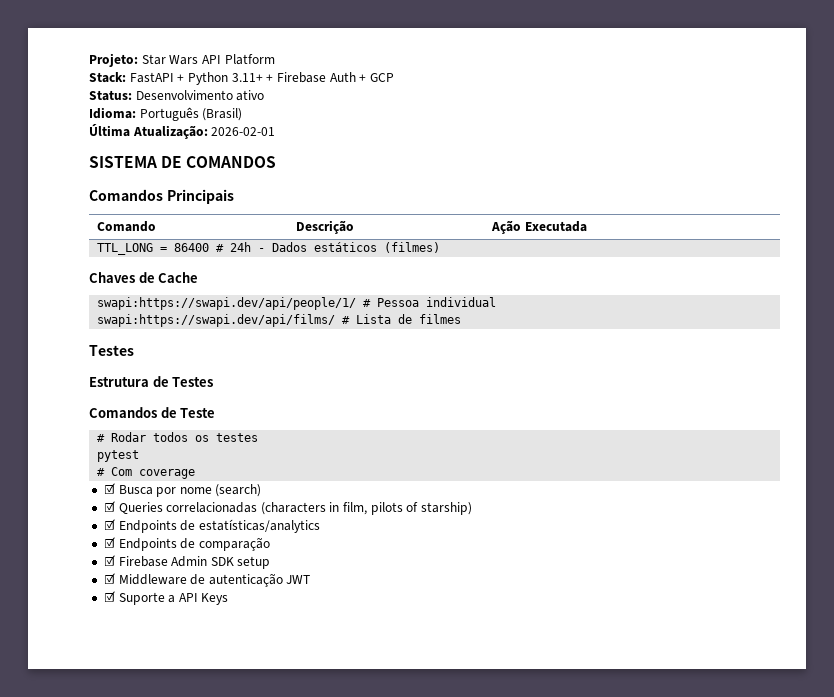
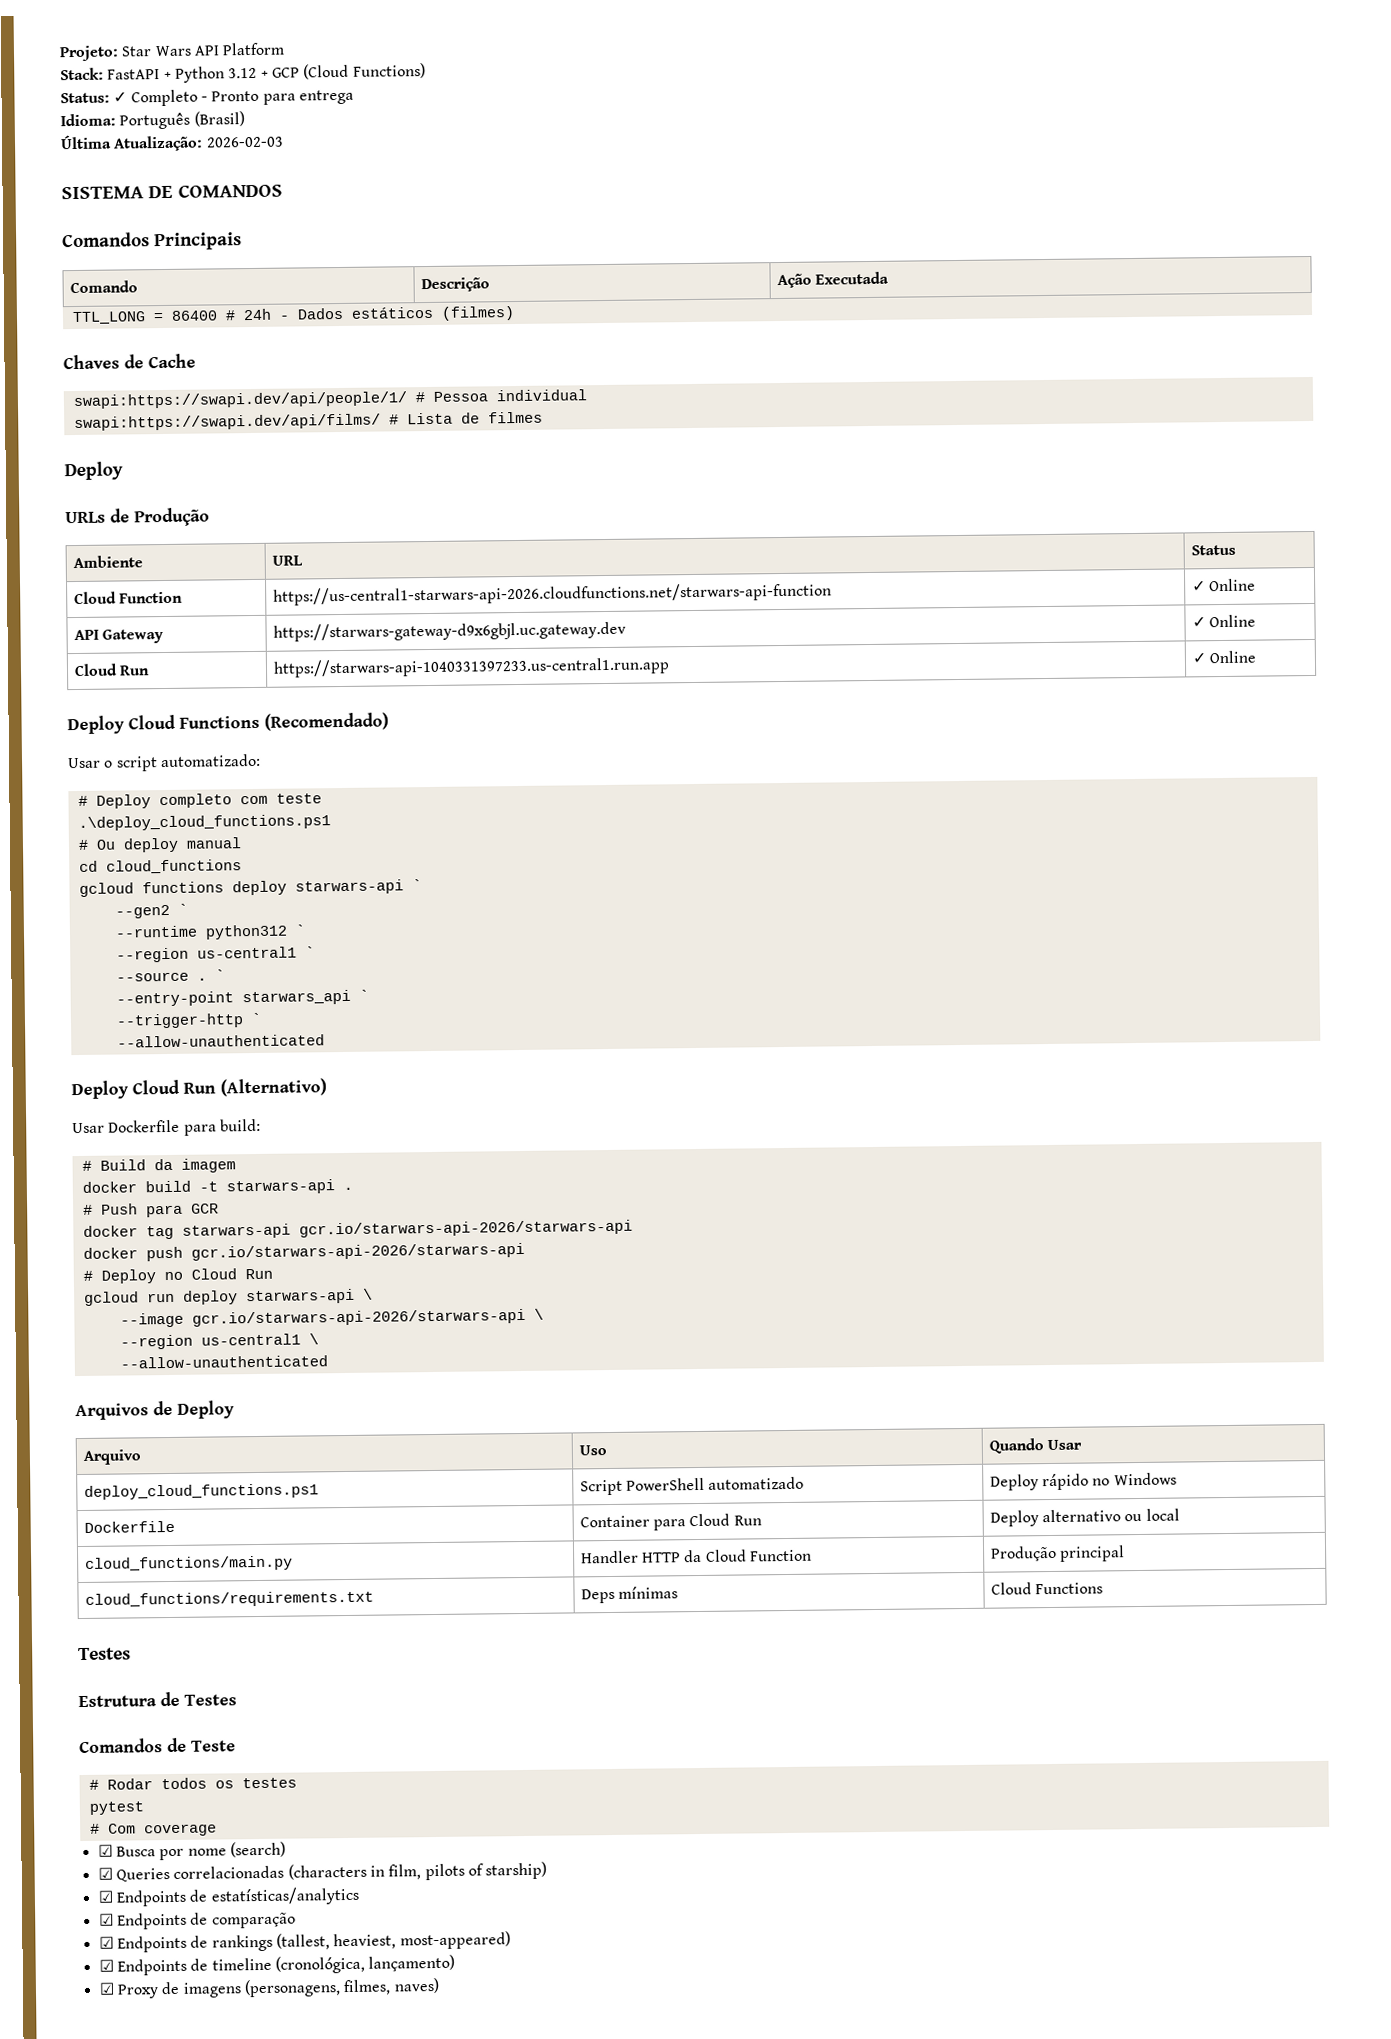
- Stack: FastAPI + Python 3.11+ + Firebase Auth + GCP
+ Stack: FastAPI + Python 3.12 + GCP (Cloud Functions)
- Status: Desenvolvimento ativo
+ Status: ✓ Completo - Pronto para entrega
- Última Atualização: 2026-02-01
+ Última Atualização: 2026-02-03
  swapi:https://swapi.dev/api/films/ # Lista de filmes
+ Deploy
+ URLs de Produção
+ Ambiente | URL | Status
+ Cloud Function | https://us-central1-starwars-api-2026.cloudfunctions.net/starwars-api-function | ✓ Online
+ API Gateway | https://starwars-gateway-d9x6gbjl.uc.gateway.dev | ✓ Online
+ Cloud Run | https://starwars-api-1040331397233.us-central1.run.app | ✓ Online
+ Deploy Cloud Functions (Recomendado)
+ Usar o script automatizado:
+ # Deploy completo com teste
+ .\deploy_cloud_functions.ps1
+ # Ou deploy manual
+ cd cloud_functions
+ gcloud functions deploy starwars-api `
+ --gen2 `
+ --runtime python312 `
+ --region us-central1 `
+ --source . `
+ --entry-point starwars_api `
+ --trigger-http `
+ --allow-unauthenticated
+ Deploy Cloud Run (Alternativo)
+ Usar Dockerfile para build:
+ # Build da imagem
+ docker build -t starwars-api .
+ # Push para GCR
+ docker tag starwars-api gcr.io/starwars-api-2026/starwars-api
+ docker push gcr.io/starwars-api-2026/starwars-api
+ # Deploy no Cloud Run
+ gcloud run deploy starwars-api \
+ --image gcr.io/starwars-api-2026/starwars-api \
+ --region us-central1 \
+ --allow-unauthenticated
+ Arquivos de Deploy
+ Arquivo | Uso | Quando Usar
+ deploy_cloud_functions.ps1 | Script PowerShell automatizado | Deploy rápido no Windows
+ Dockerfile | Container para Cloud Run | Deploy alternativo ou local
+ cloud_functions/main.py | Handler HTTP da Cloud Function | Produção principal
+ cloud_functions/requirements.txt | Deps mínimas | Cloud Functions
- ☑ Firebase Admin SDK setup
- ☑ Middleware de autenticação JWT
- ☑ Suporte a API Keys
+ ☑ Endpoints de rankings (tallest, heaviest, most-appeared)
+ ☑ Endpoints de timeline (cronológica, lançamento)
+ ☑ Proxy de imagens (personagens, filmes, naves)

